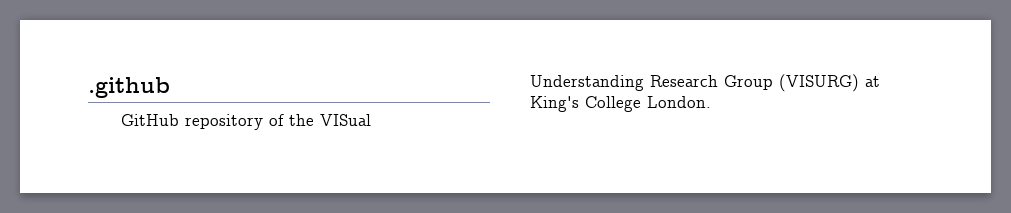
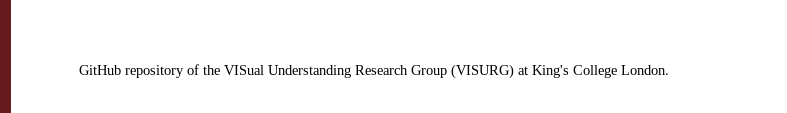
- .github

